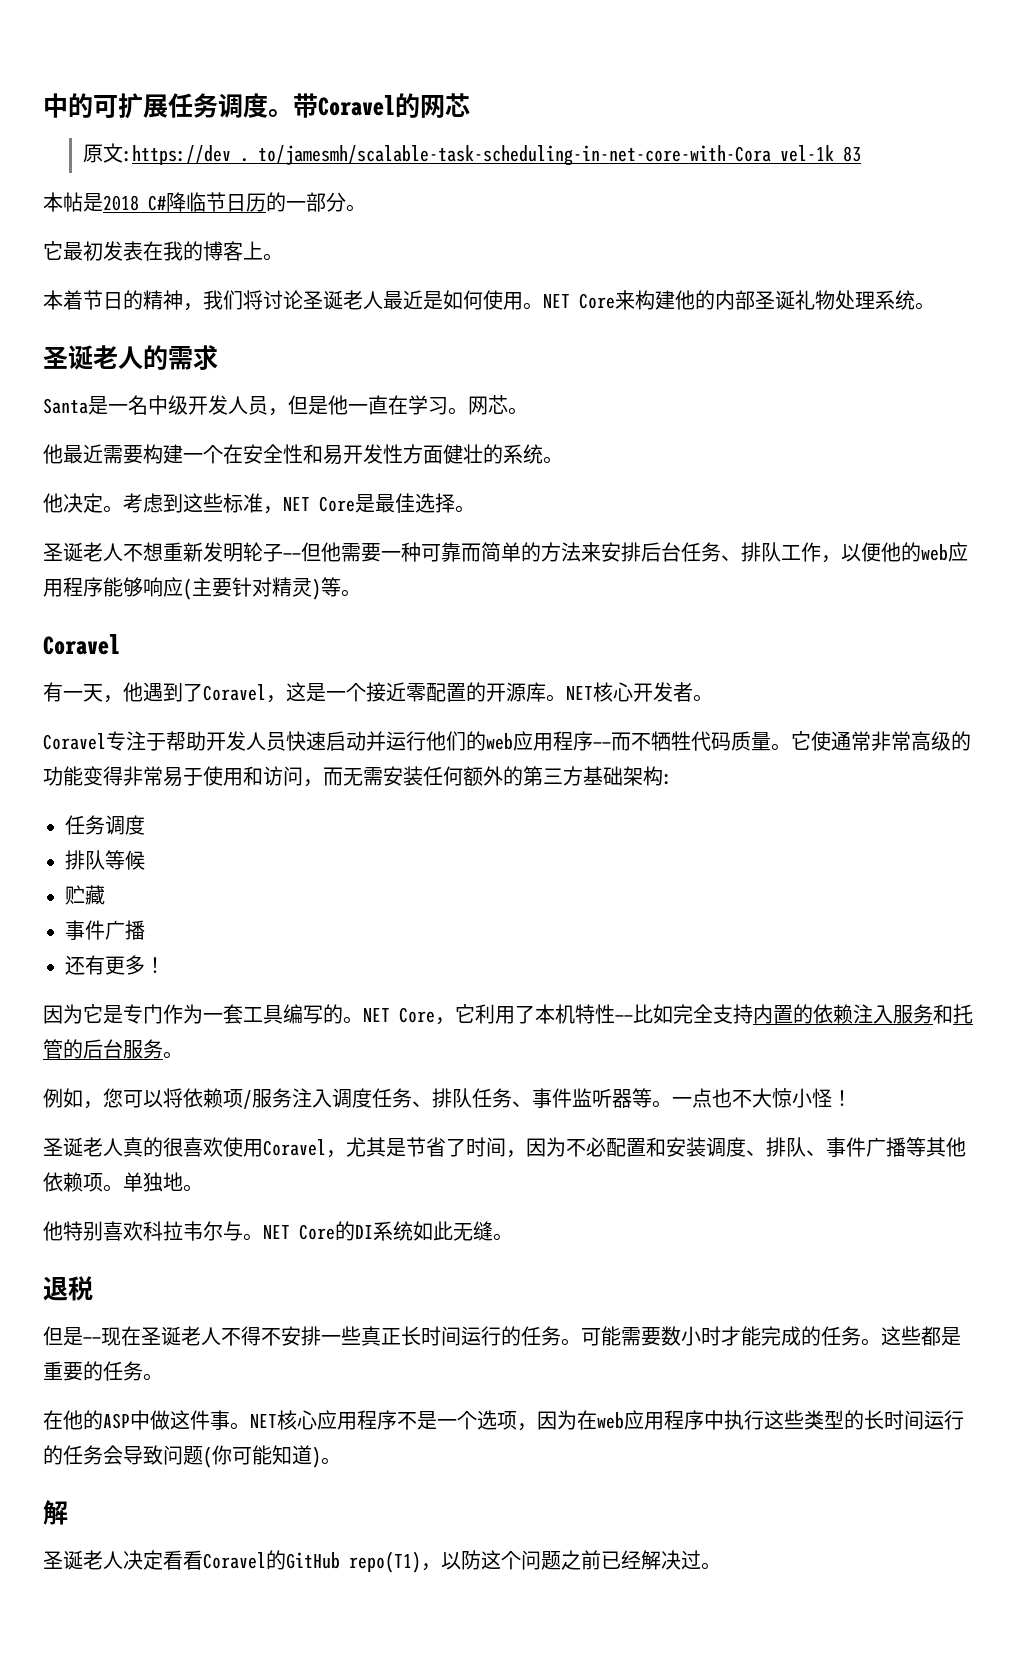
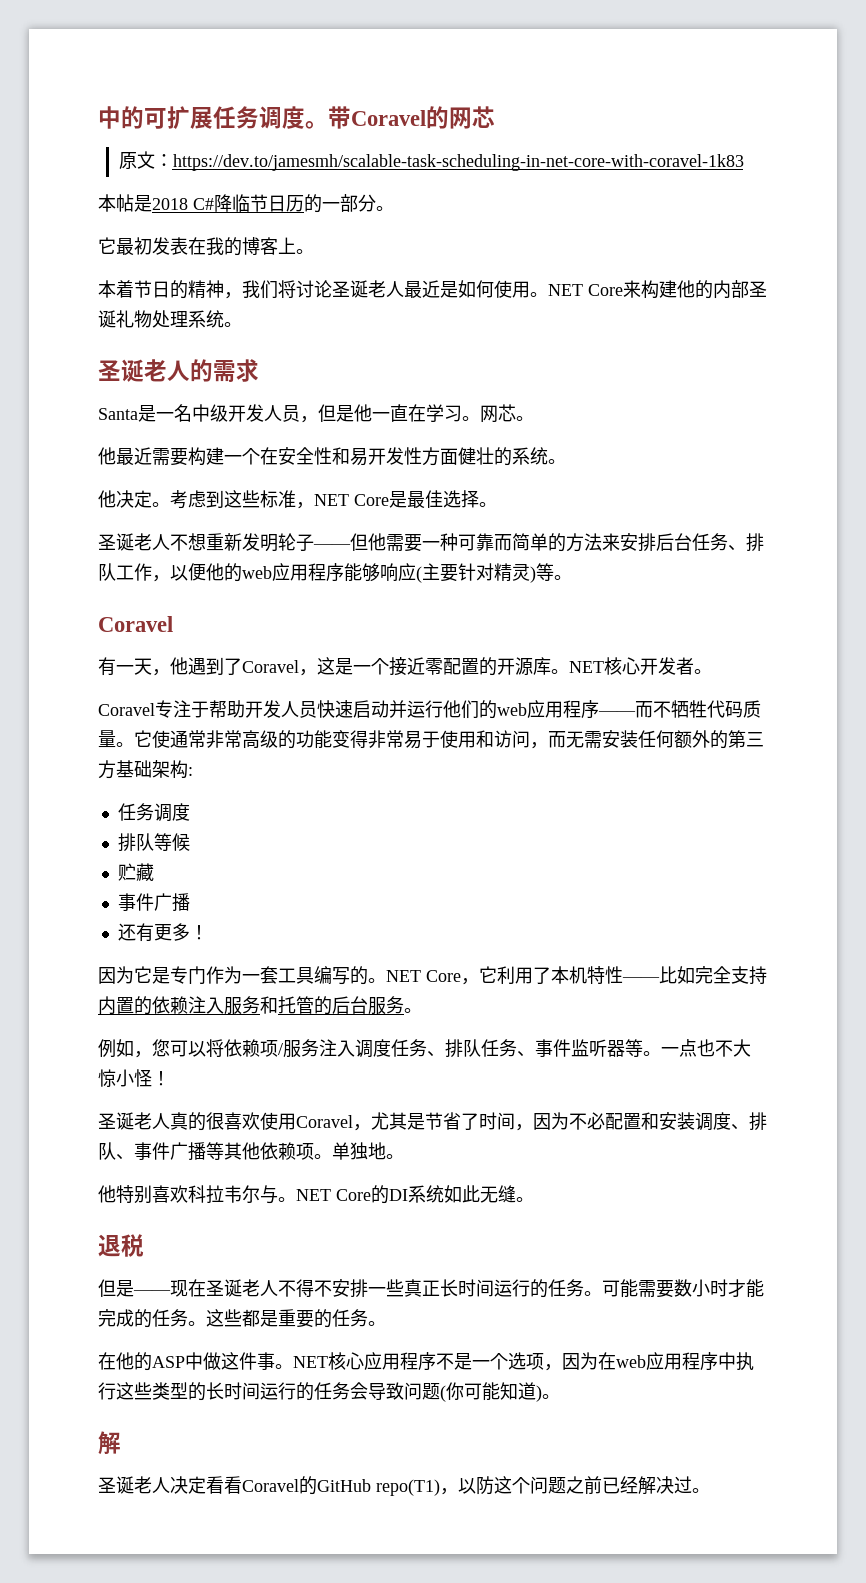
- 原文:https://dev . to/jamesmh/scalable-task-scheduling-in-net-core-with-Cora vel-1k 83
+ 原文：https://dev.to/jamesmh/scalable-task-scheduling-in-net-core-with-coravel-1k83

